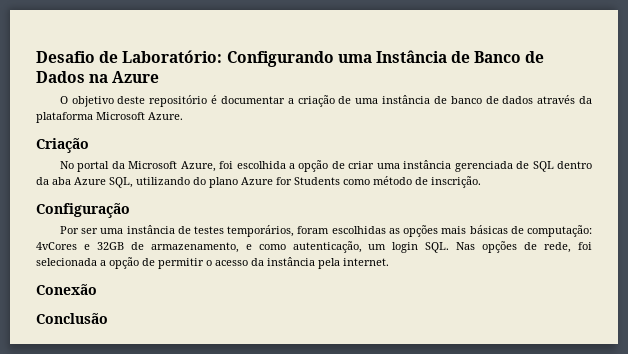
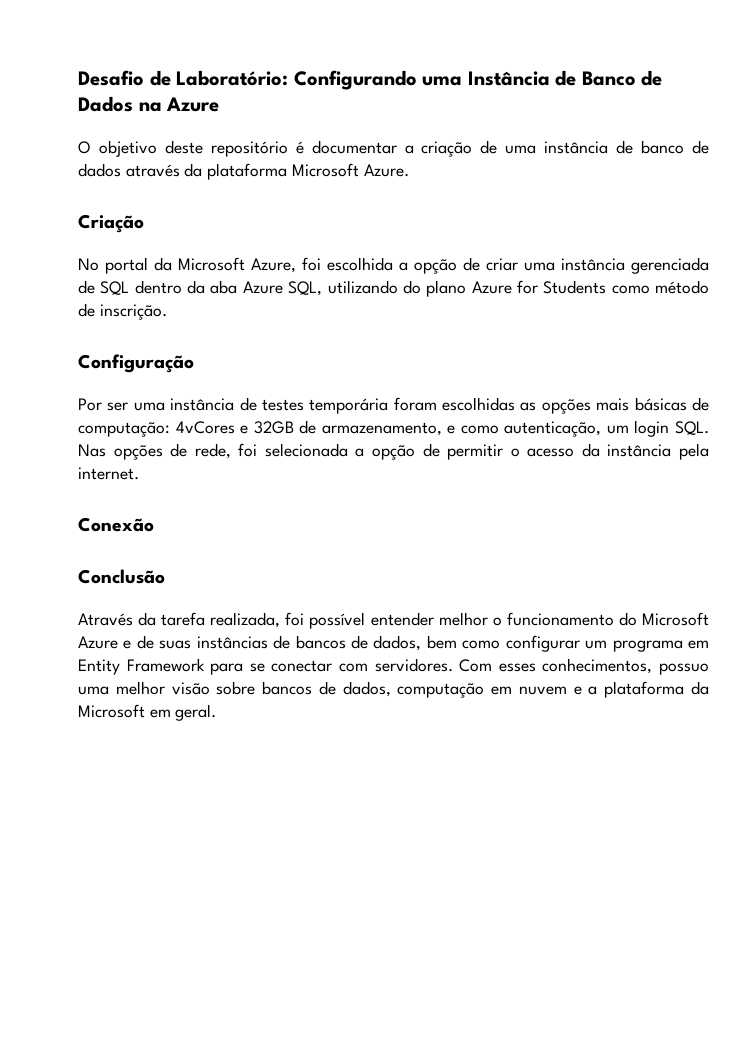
- Por ser uma instância de testes temporários, foram escolhidas as opções mais básicas de computação: 4vCores e 32GB de armazenamento, e como autenticação, um login SQL. Nas opções de rede, foi selecionada a opção de permitir o acesso da instância pela internet.
+ Por ser uma instância de testes temporária foram escolhidas as opções mais básicas de computação: 4vCores e 32GB de armazenamento, e como autenticação, um login SQL. Nas opções de rede, foi selecionada a opção de permitir o acesso da instância pela internet.
+ Através da tarefa realizada, foi possível entender melhor o funcionamento do Microsoft Azure e de suas instâncias de bancos de dados, bem como configurar um programa em Entity Framework para se conectar com servidores. Com esses conhecimentos, possuo uma melhor visão sobre bancos de dados, computação em nuvem e a plataforma da Microsoft em geral.

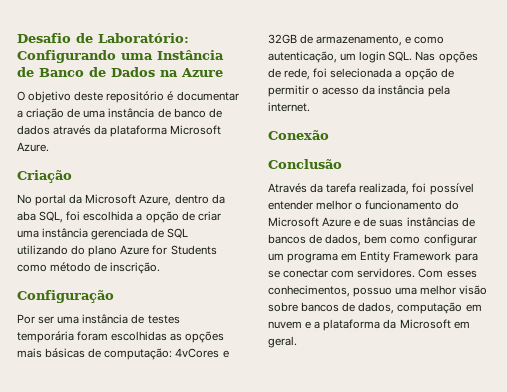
- No portal da Microsoft Azure, foi escolhida a opção de criar uma instância gerenciada de SQL dentro da aba Azure SQL, utilizando do plano Azure for Students como método de inscrição.
+ No portal da Microsoft Azure, dentro da aba SQL, foi escolhida a opção de criar uma instância gerenciada de SQL utilizando do plano Azure for Students como método de inscrição.

